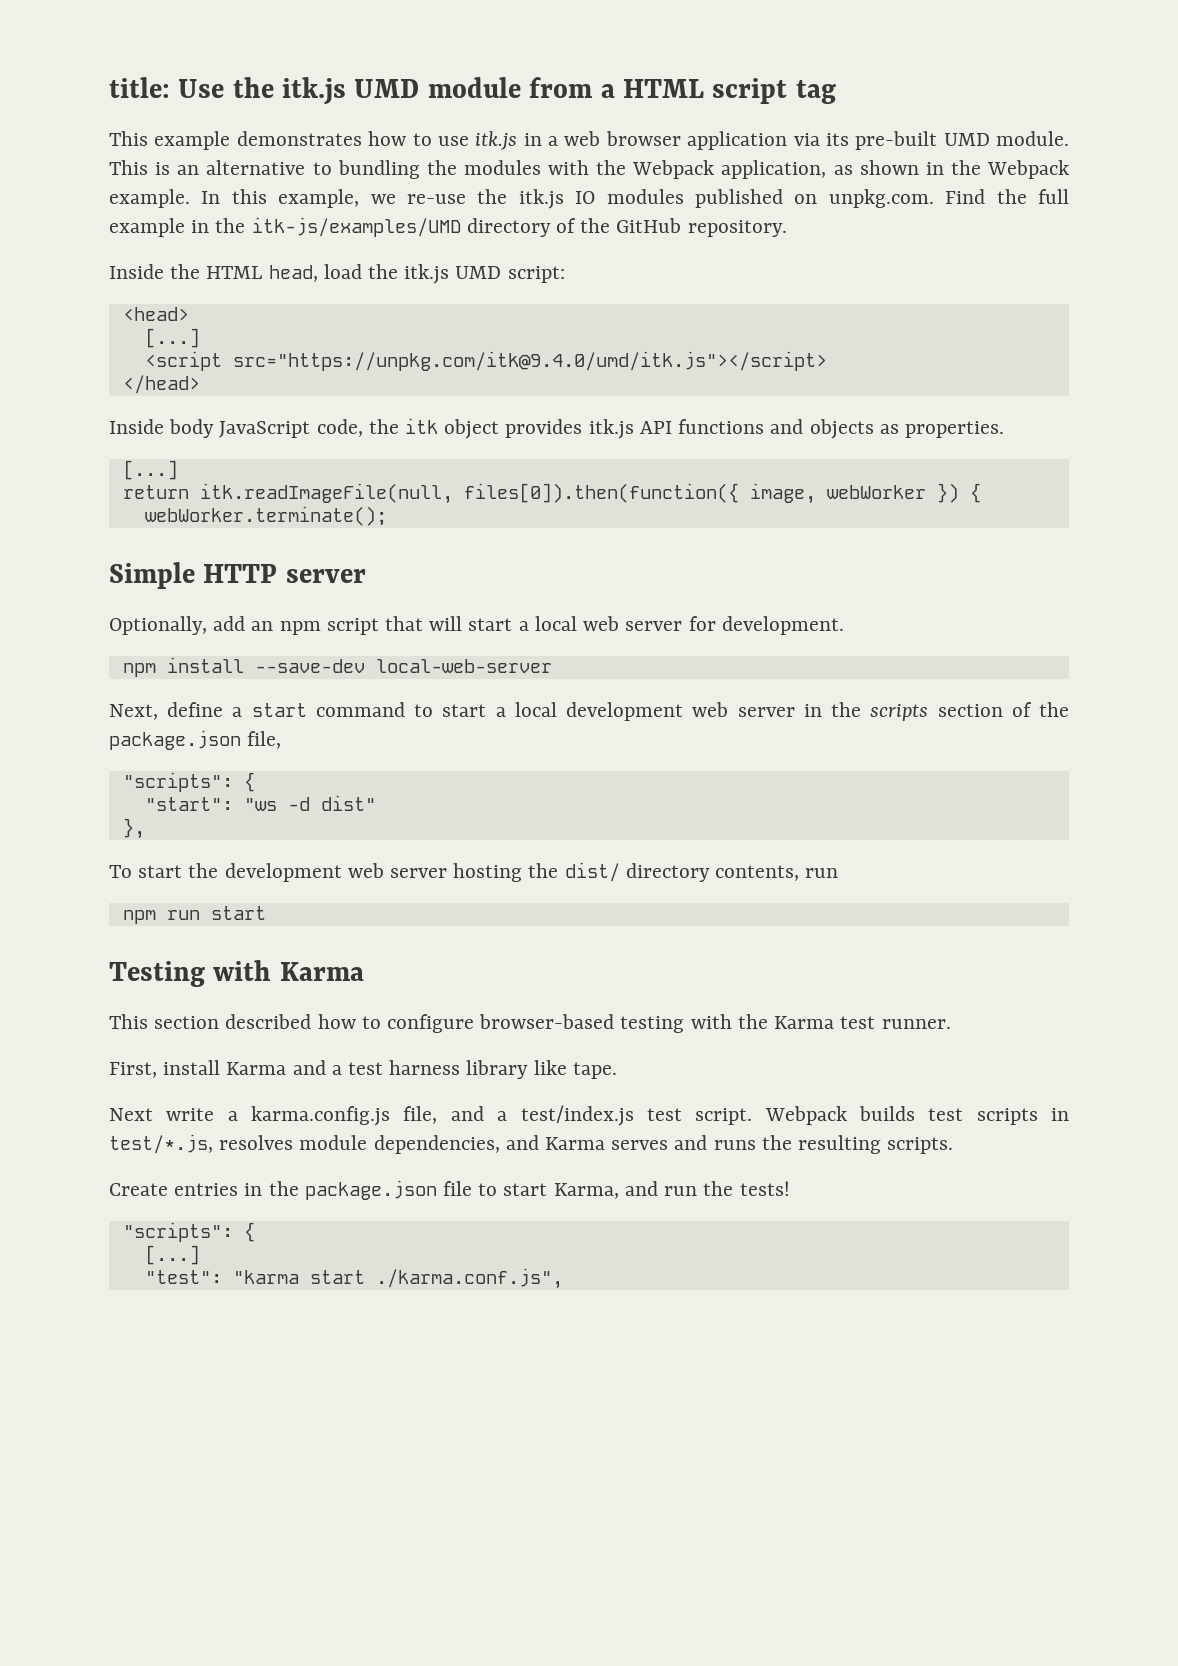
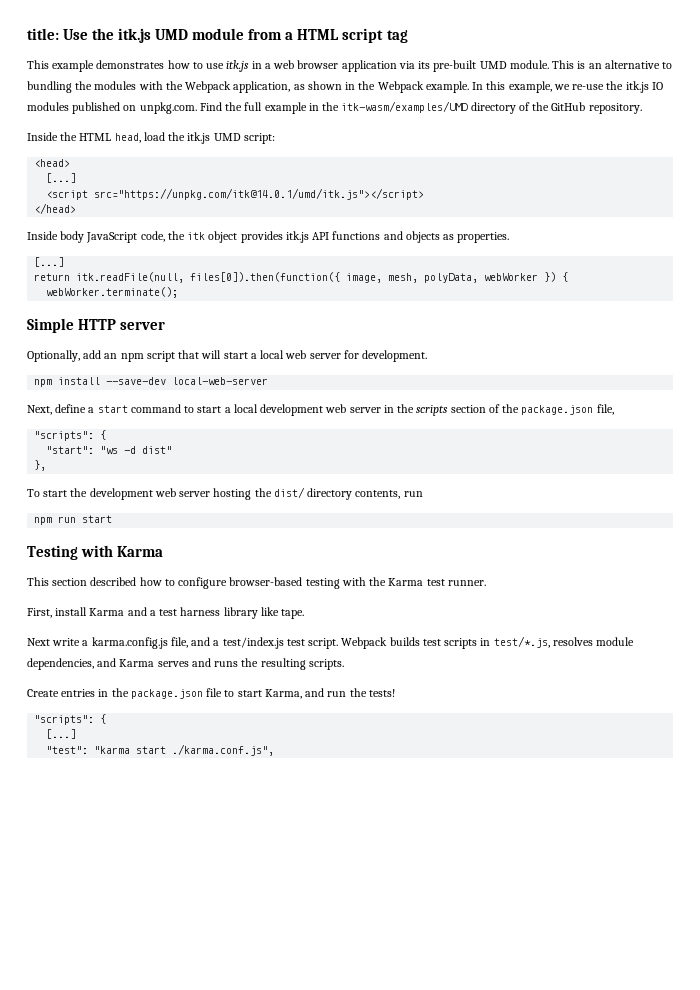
- In this example, we re-use the itk.js IO modules published on unpkg.com. Find the full example in the itk-js/examples/UMD directory of the GitHub repository.
+ In this example, we re-use the itk.js IO modules published on unpkg.com. Find the full example in the itk-wasm/examples/UMD directory of the GitHub repository.
- <script src="https://unpkg.com/itk@9.4.0/umd/itk.js"></script>
+ <script src="https://unpkg.com/itk@14.0.1/umd/itk.js"></script>
- return itk.readImageFile(null, files[0]).then(function({ image, webWorker }) {
+ return itk.readFile(null, files[0]).then(function({ image, mesh, polyData, webWorker }) {

